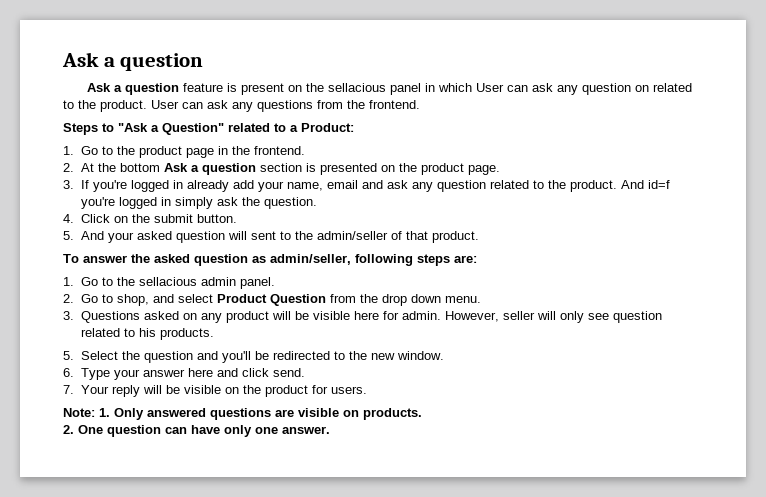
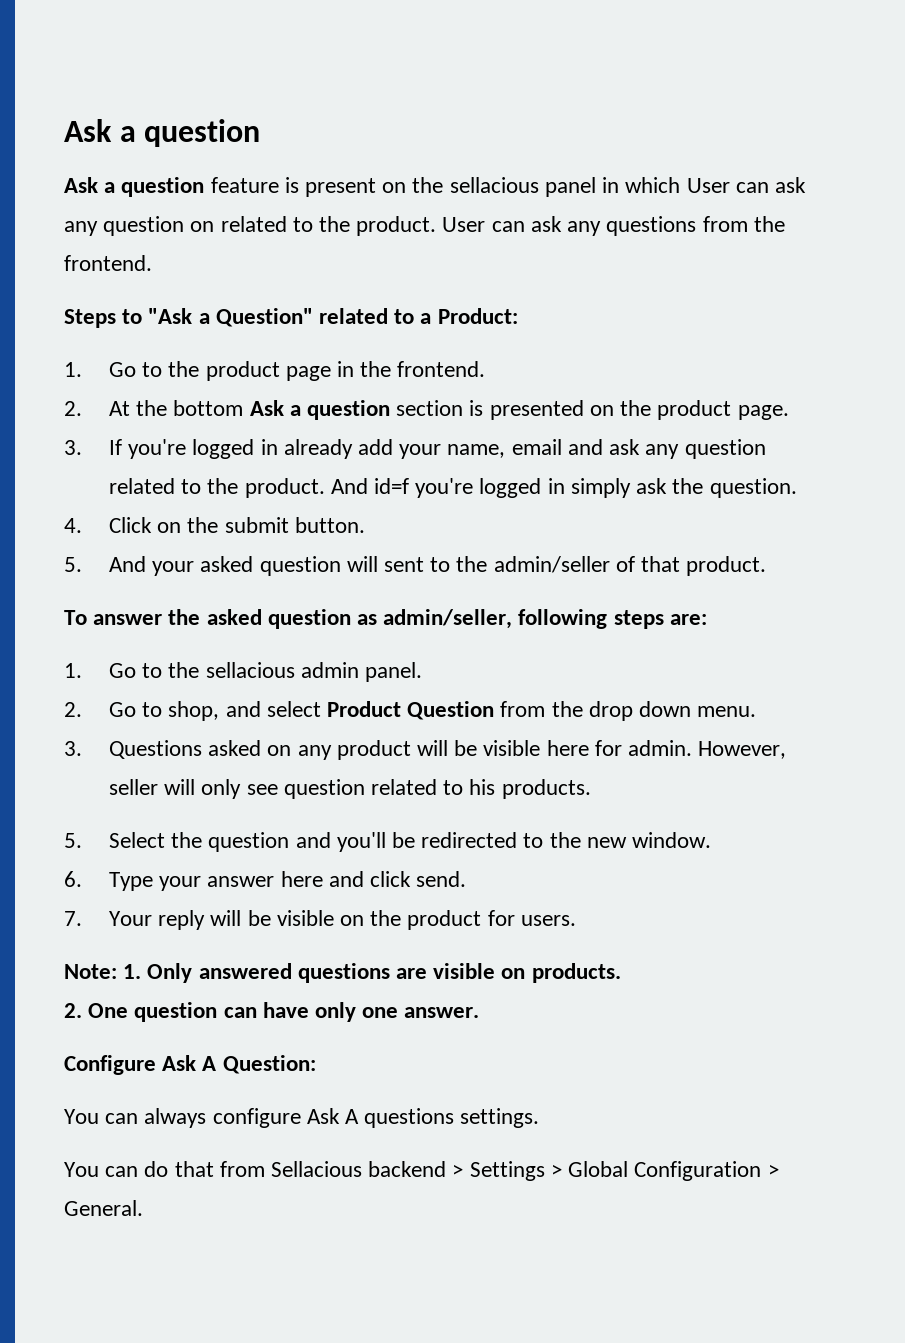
+ Configure Ask A Question:
+ You can always configure Ask A questions settings.
+ You can do that from Sellacious backend > Settings > Global Configuration > General.

